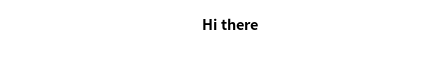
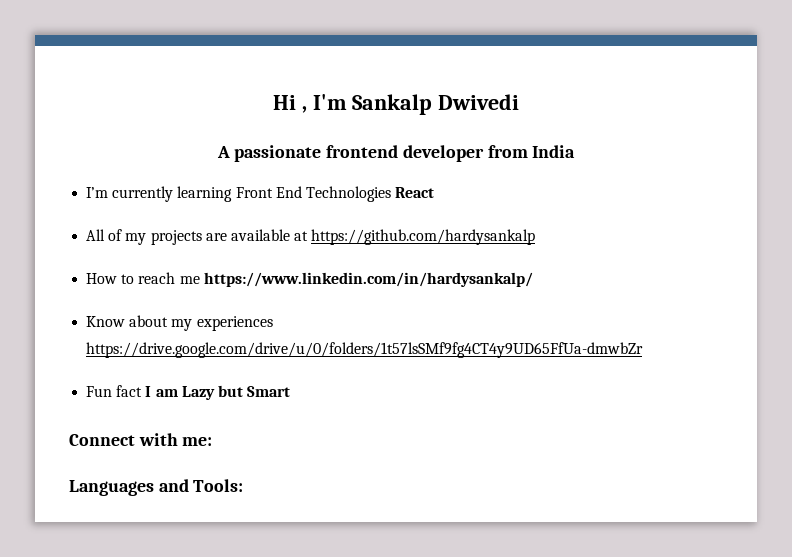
- Hi there
+ Hi , I'm Sankalp Dwivedi
+ A passionate frontend developer from India
+ I’m currently learning Front End Technologies React
+ All of my projects are available at https://github.com/hardysankalp
+ How to reach me https://www.linkedin.com/in/hardysankalp/
+ Know about my experiences https://drive.google.com/drive/u/0/folders/1t57lsSMf9fg4CT4y9UD65FfUa-dmwbZr
+ Fun fact I am Lazy but Smart
+ Connect with me:
+ Languages and Tools:

